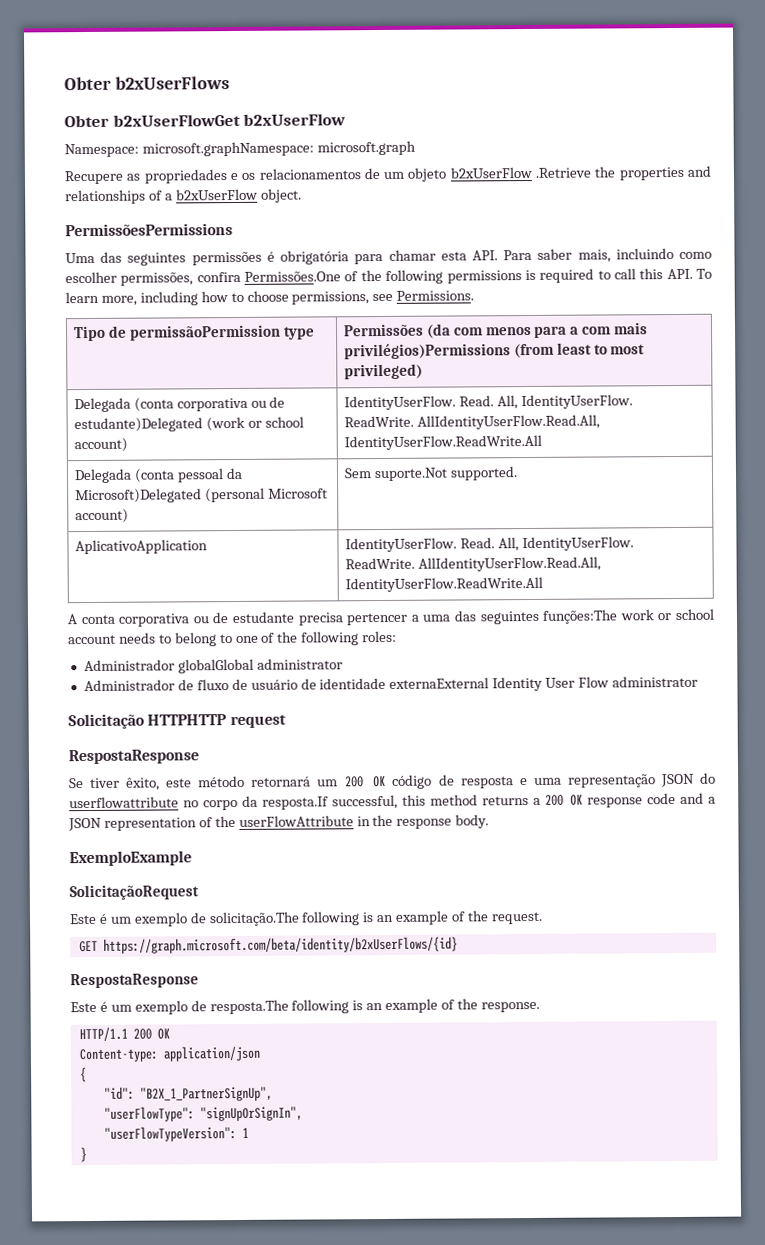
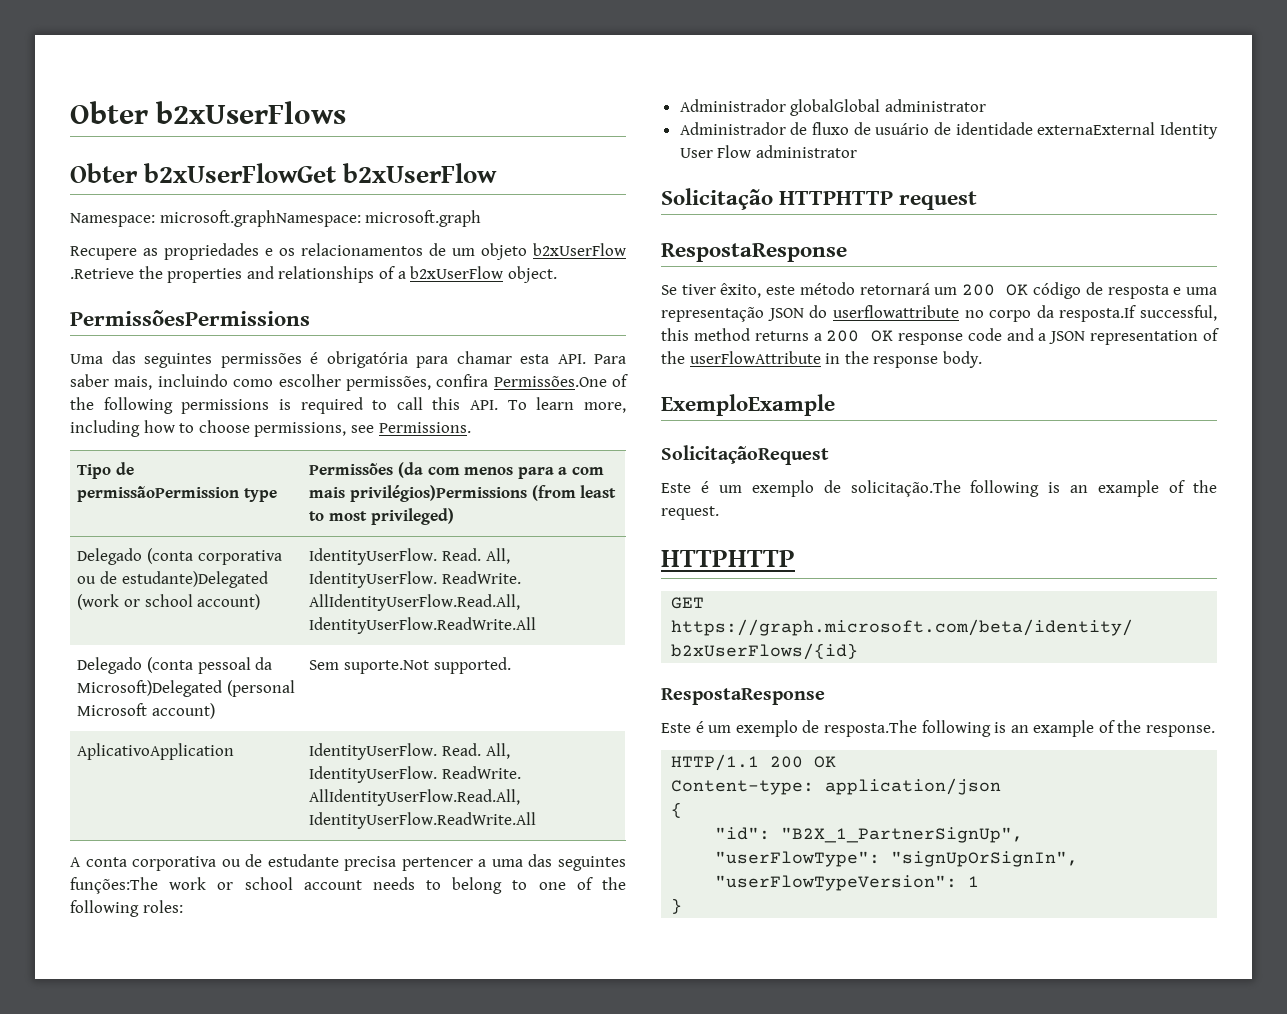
- Delegada (conta corporativa ou de estudante)Delegated (work or school account) | IdentityUserFlow. Read. All, IdentityUserFlow. ReadWrite. AllIdentityUserFlow.Read.All, IdentityUserFlow.ReadWrite.All
+ Delegado (conta corporativa ou de estudante)Delegated (work or school account) | IdentityUserFlow. Read. All, IdentityUserFlow. ReadWrite. AllIdentityUserFlow.Read.All, IdentityUserFlow.ReadWrite.All
- Delegada (conta pessoal da Microsoft)Delegated (personal Microsoft account) | Sem suporte.Not supported.
+ Delegado (conta pessoal da Microsoft)Delegated (personal Microsoft account) | Sem suporte.Not supported.
  Este é um exemplo de solicitação.The following is an example of the request.
+ HTTPHTTP

